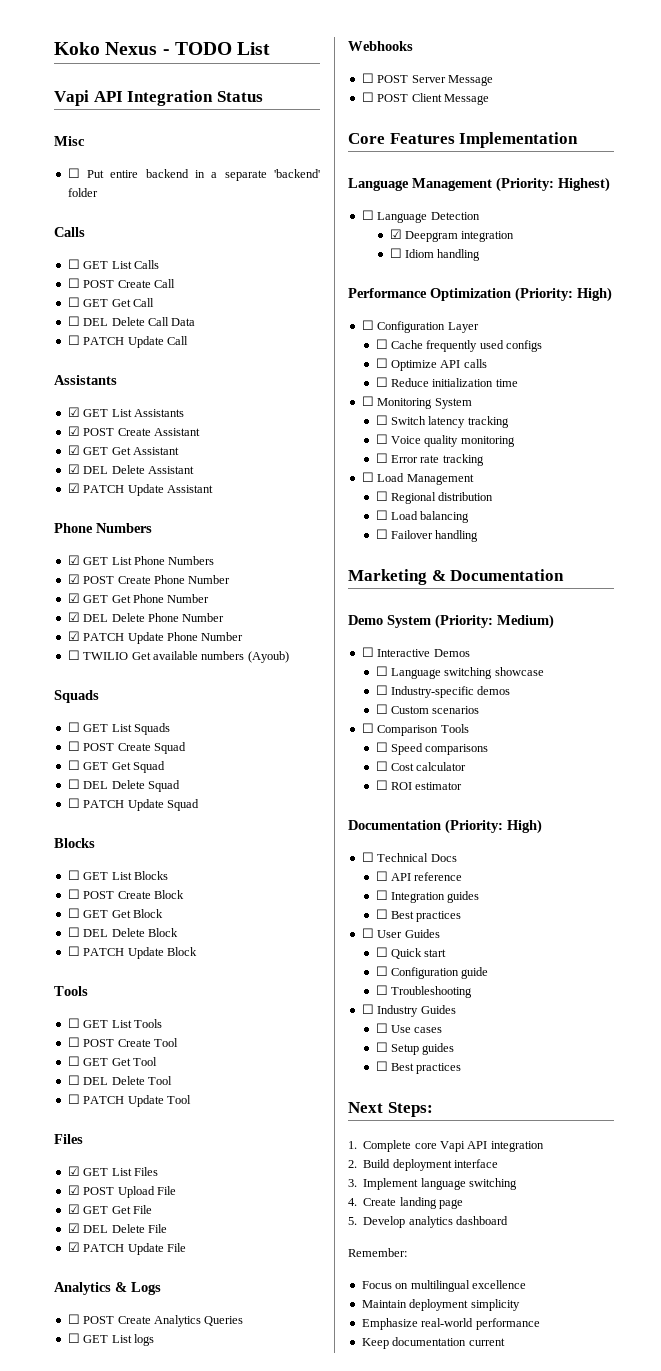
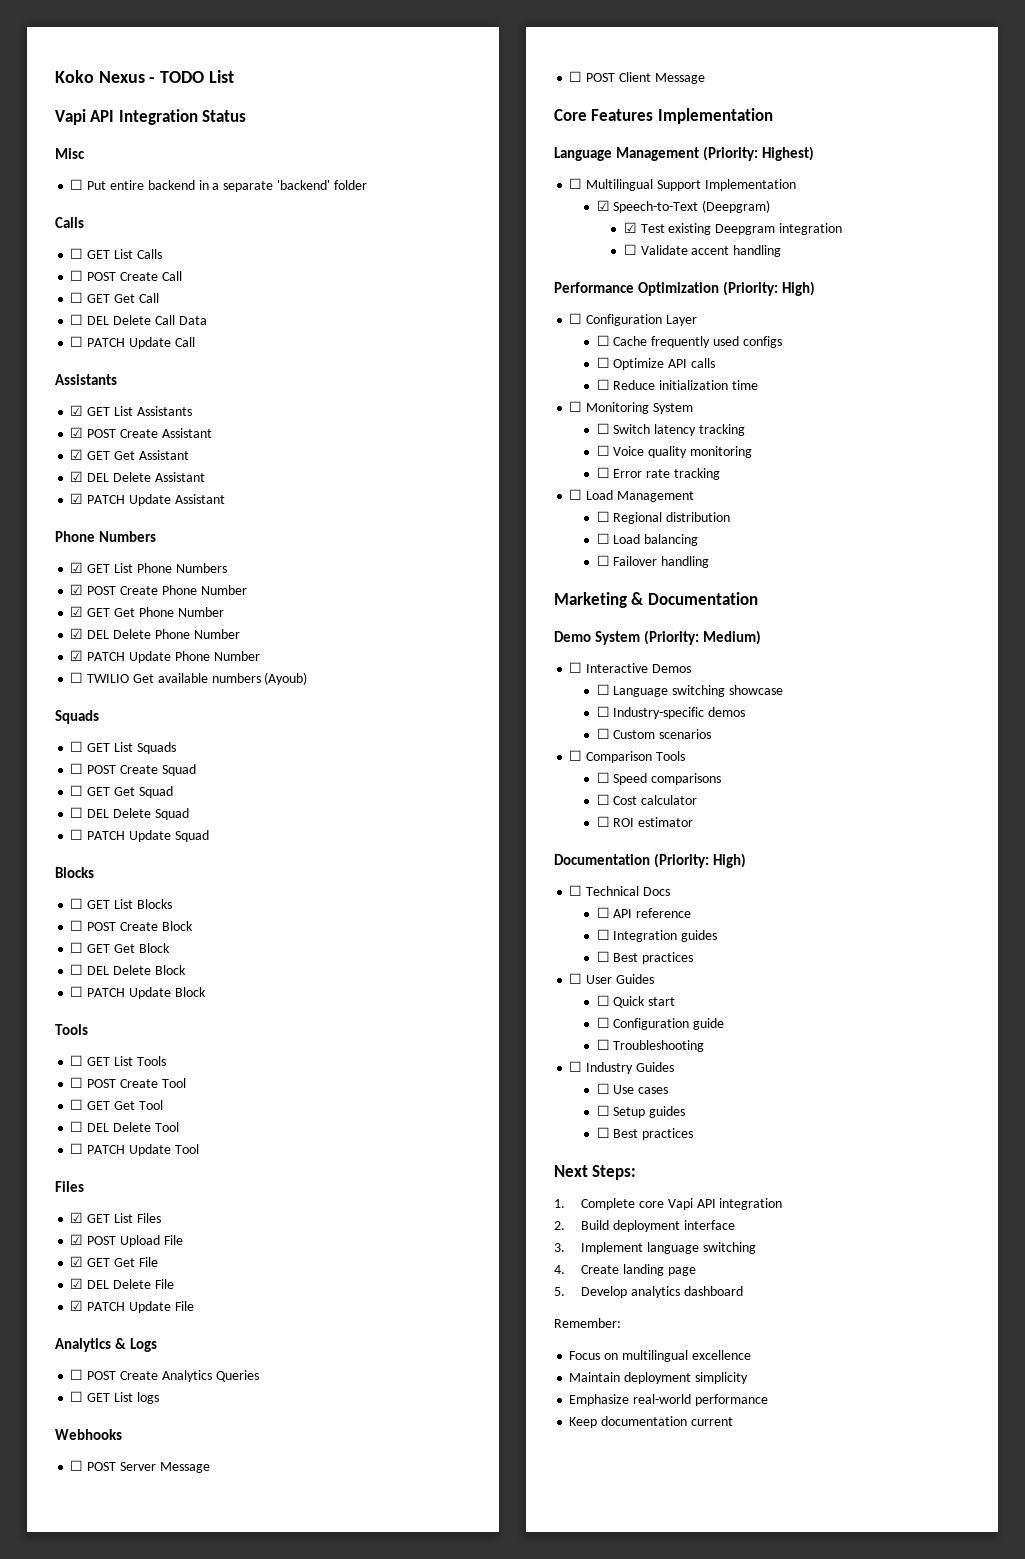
- ☐ Language Detection
- ☑ Deepgram integration
+ ☐ Multilingual Support Implementation
+ ☑ Speech-to-Text (Deepgram)
+ ☑ Test existing Deepgram integration
- ☐ Idiom handling
+ ☐ Validate accent handling

